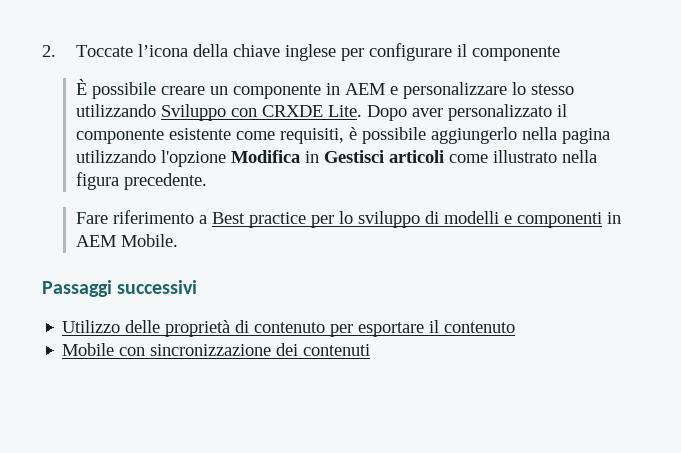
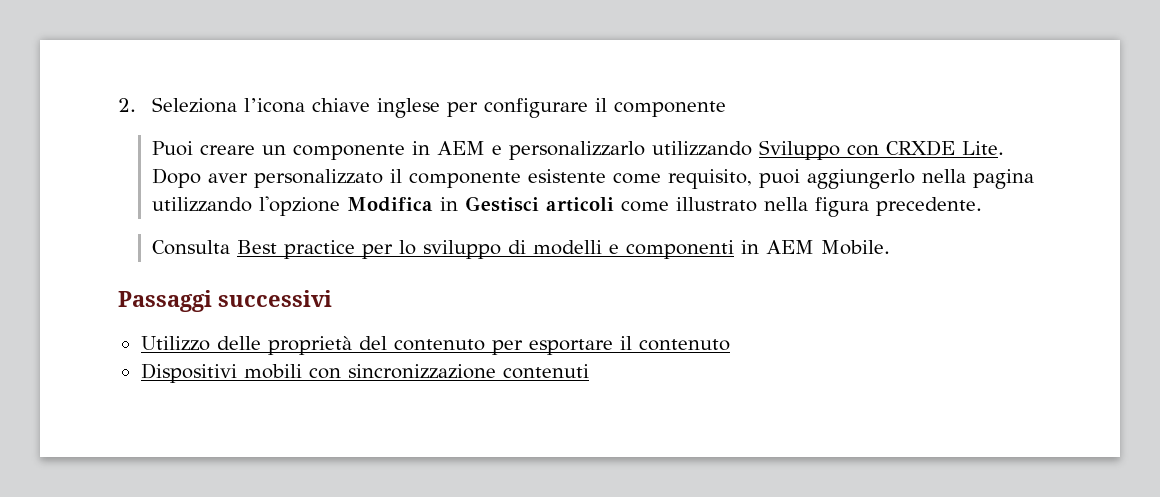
- 2. Toccate l’icona della chiave inglese per configurare il componente
+ 2. Seleziona l’icona chiave inglese per configurare il componente
- È possibile creare un componente in AEM e personalizzare lo stesso utilizzando Sviluppo con CRXDE Lite.
+ Puoi creare un componente in AEM e personalizzarlo utilizzando Sviluppo con CRXDE Lite.
- Dopo aver personalizzato il componente esistente come requisiti, è possibile aggiungerlo nella pagina utilizzando l'opzione Modifica in Gestisci articoli come illustrato nella figura precedente.
+ Dopo aver personalizzato il componente esistente come requisito, puoi aggiungerlo nella pagina utilizzando l'opzione Modifica in Gestisci articoli come illustrato nella figura precedente.
- Fare riferimento a Best practice per lo sviluppo di modelli e componenti in AEM Mobile.
+ Consulta Best practice per lo sviluppo di modelli e componenti in AEM Mobile.
- Utilizzo delle proprietà di contenuto per esportare il contenuto
+ Utilizzo delle proprietà del contenuto per esportare il contenuto
- Mobile con sincronizzazione dei contenuti
+ Dispositivi mobili con sincronizzazione contenuti

